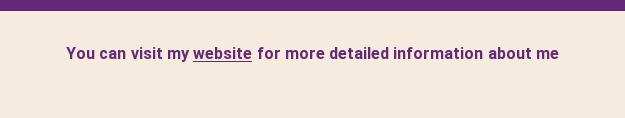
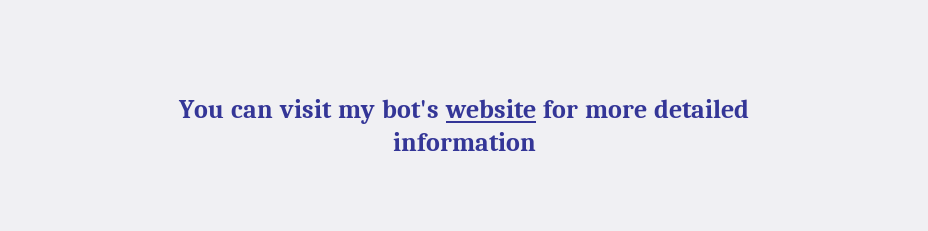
- You can visit my website for more detailed information about me
+ You can visit my bot's website for more detailed information

